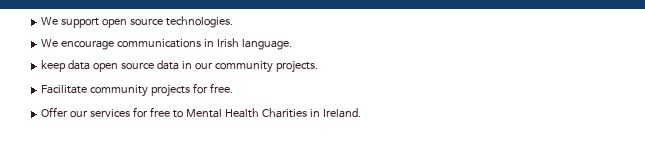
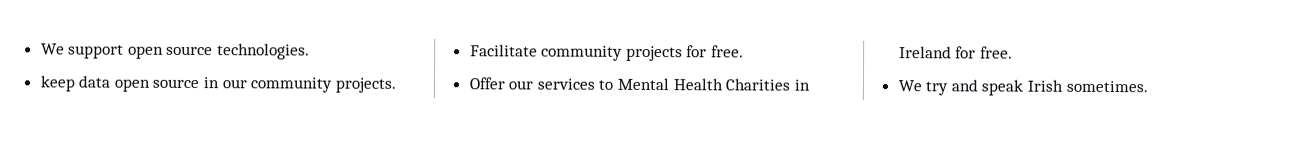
- We encourage communications in Irish language.
- keep data open source data in our community projects.
+ keep data open source in our community projects.
- Offer our services for free to Mental Health Charities in Ireland.
+ Offer our services to Mental Health Charities in Ireland for free.
+ We try and speak Irish sometimes.

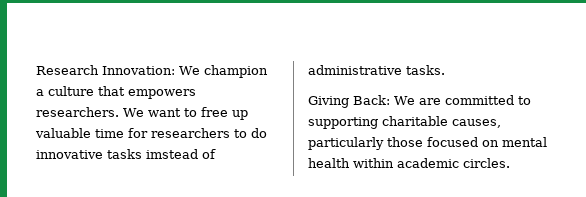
- We support open source technologies.
- keep data open source in our community projects.
- Facilitate community projects for free.
- Offer our services to Mental Health Charities in Ireland for free.
- We try and speak Irish sometimes.
+ Research Innovation: We champion a culture that empowers researchers. We want to free up valuable time for researchers to do innovative tasks imstead of administrative tasks.
+ Giving Back: We are committed to supporting charitable causes, particularly those focused on mental health within academic circles.

